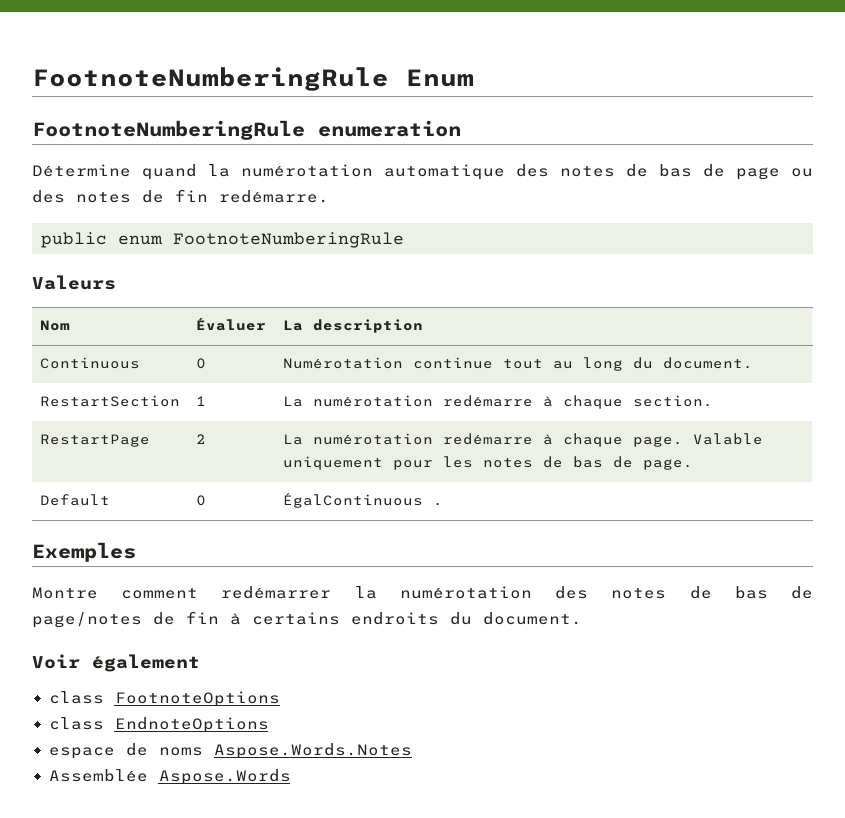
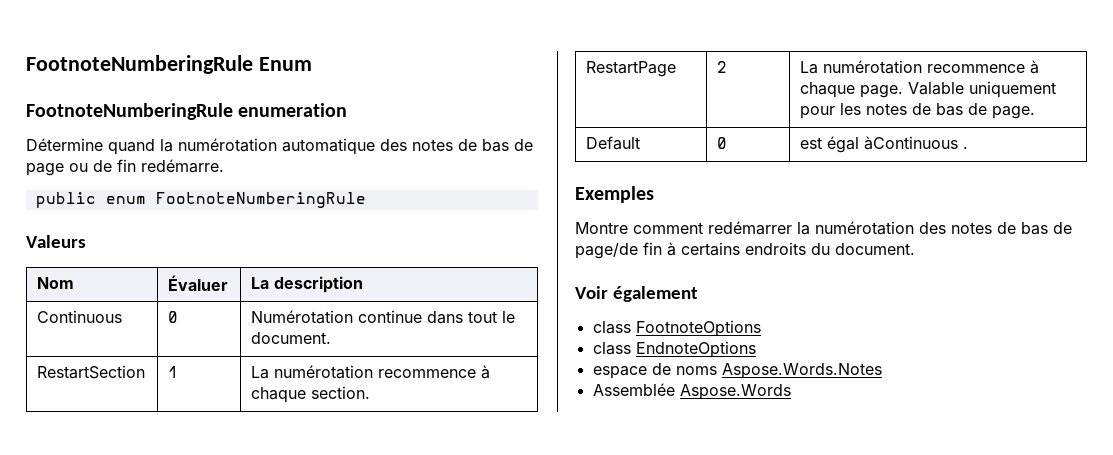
- Détermine quand la numérotation automatique des notes de bas de page ou des notes de fin redémarre.
+ Détermine quand la numérotation automatique des notes de bas de page ou de fin redémarre.
- Continuous | 0 | Numérotation continue tout au long du document.
+ Continuous | 0 | Numérotation continue dans tout le document.
- RestartSection | 1 | La numérotation redémarre à chaque section.
+ RestartSection | 1 | La numérotation recommence à chaque section.
- RestartPage | 2 | La numérotation redémarre à chaque page. Valable uniquement pour les notes de bas de page.
+ RestartPage | 2 | La numérotation recommence à chaque page. Valable uniquement pour les notes de bas de page.
- Default | 0 | ÉgalContinuous .
+ Default | 0 | est égal àContinuous .
- Montre comment redémarrer la numérotation des notes de bas de page/notes de fin à certains endroits du document.
+ Montre comment redémarrer la numérotation des notes de bas de page/de fin à certains endroits du document.

